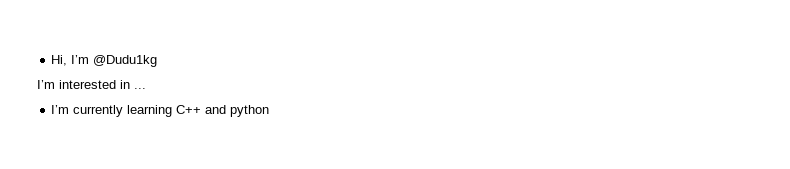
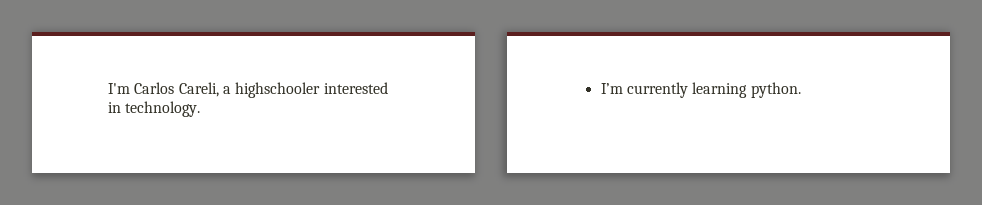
- Hi, I’m @Dudu1kg
- I’m interested in ...
+ I'm Carlos Careli, a highschooler interested in technology.
- I’m currently learning C++ and python
+ I’m currently learning python.

